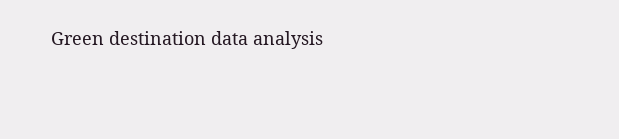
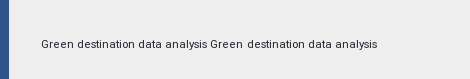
- Green destination data analysis
+ Green destination data analysis Green destination data analysis

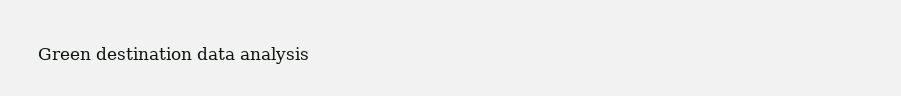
- Green destination data analysis Green destination data analysis
+ Green destination data analysis

